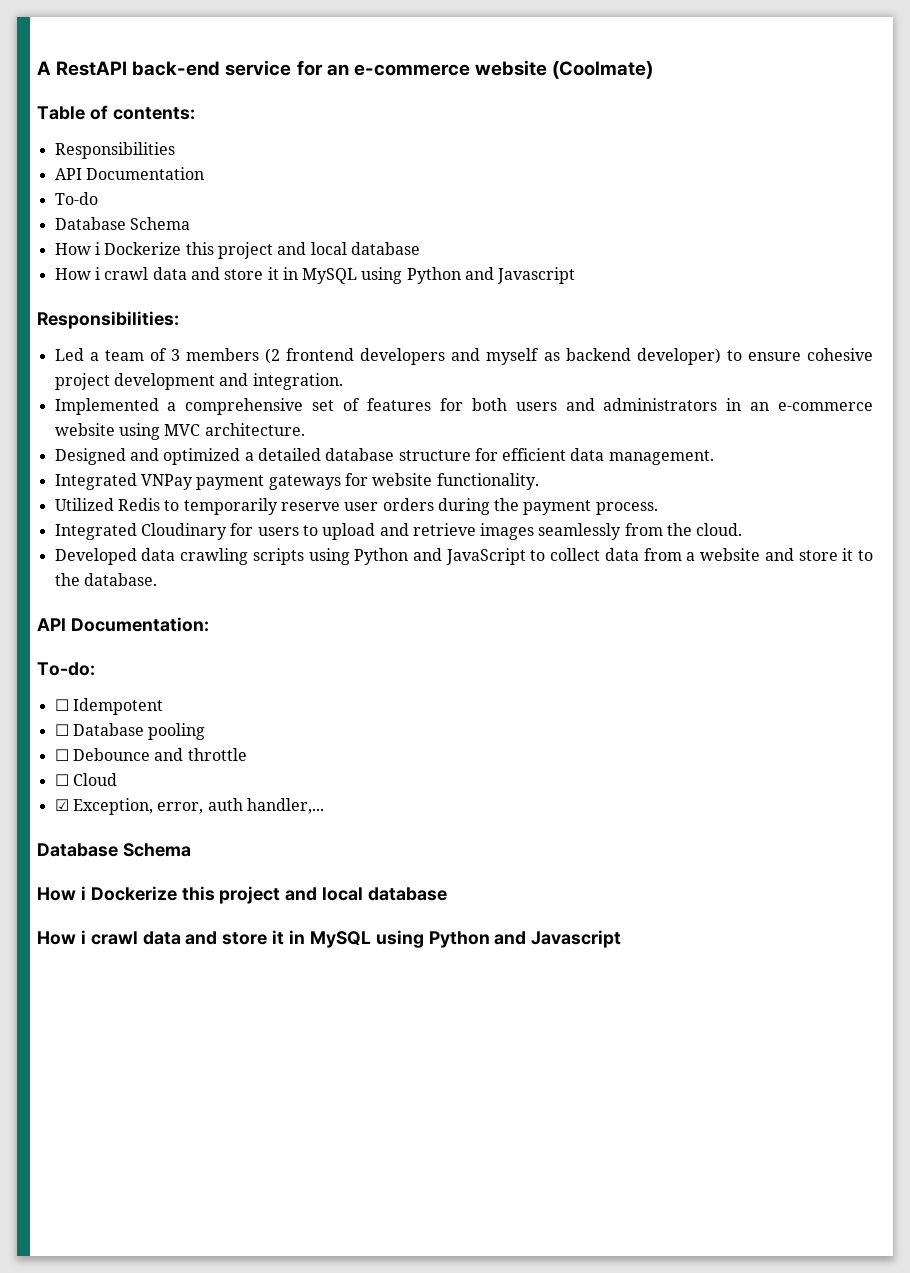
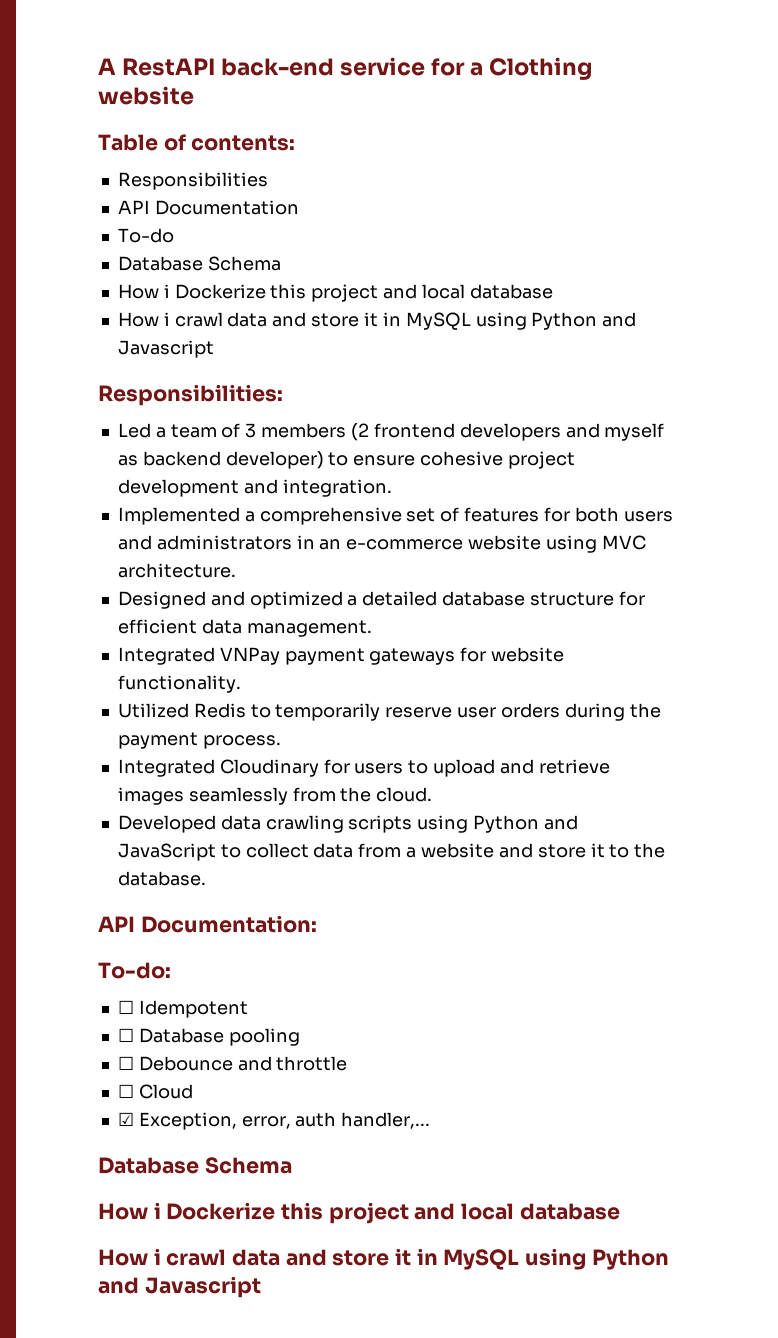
- A RestAPI back-end service for an e-commerce website (Coolmate)
+ A RestAPI back-end service for a Clothing website

